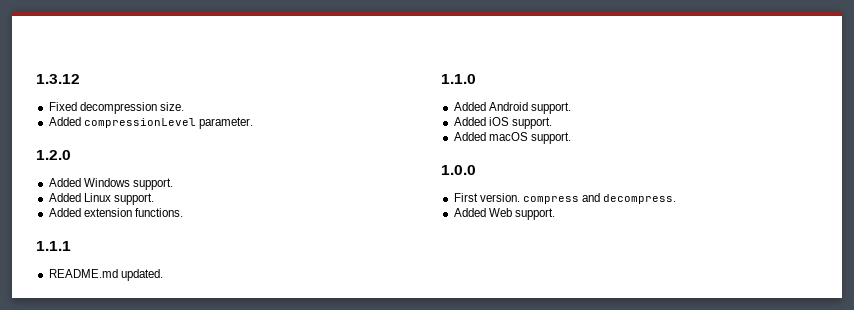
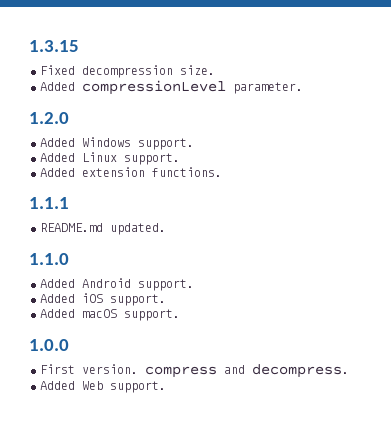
- 1.3.12
+ 1.3.15

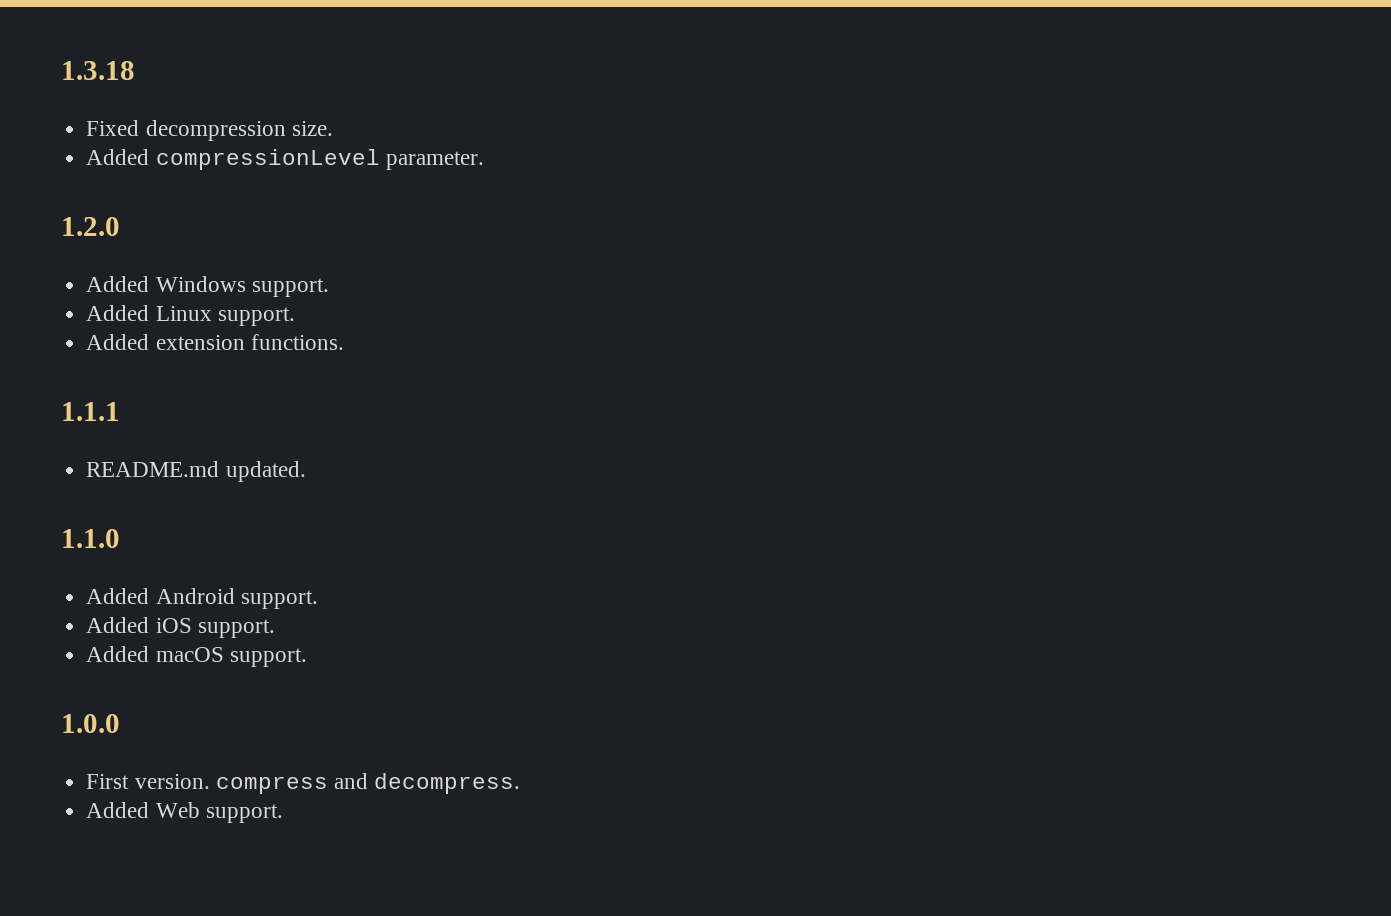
- 1.3.15
+ 1.3.18

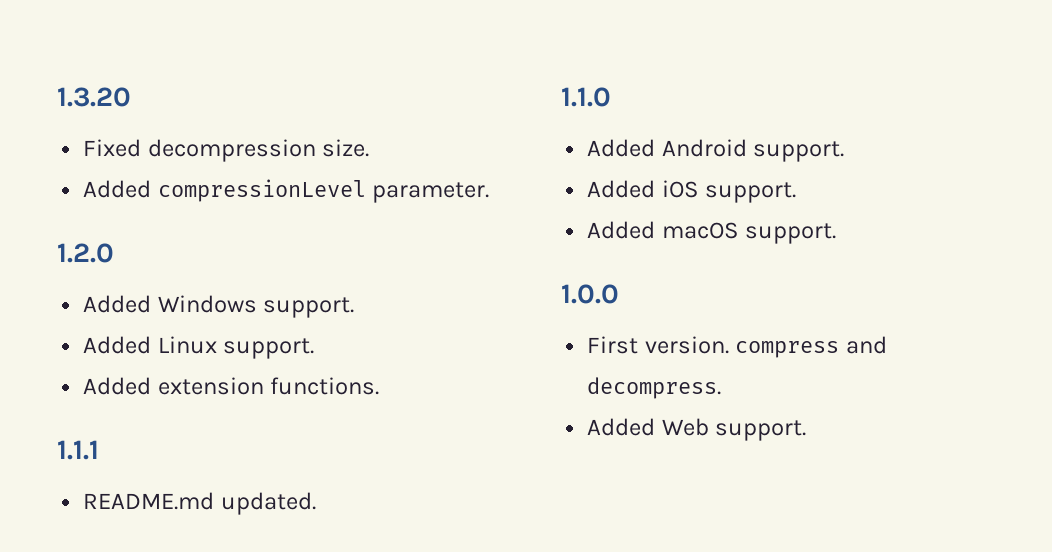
- 1.3.18
+ 1.3.20

